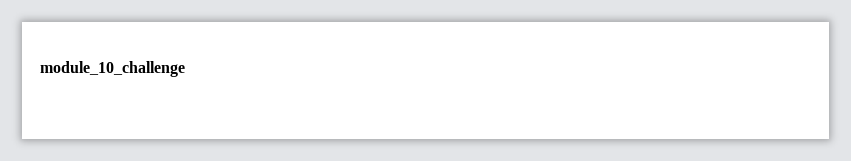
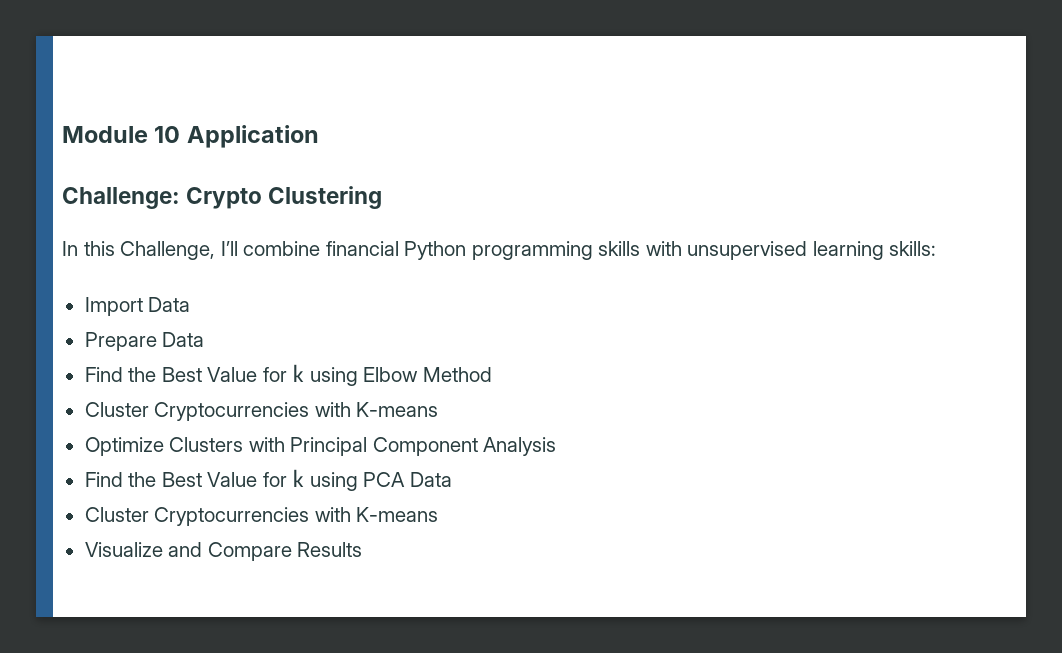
- module_10_challenge
+ Module 10 Application
+ Challenge: Crypto Clustering
+ In this Challenge, I’ll combine financial Python programming skills with unsupervised learning skills:
+ Import Data
+ Prepare Data
+ Find the Best Value for k using Elbow Method
+ Cluster Cryptocurrencies with K-means
+ Optimize Clusters with Principal Component Analysis
+ Find the Best Value for k using PCA Data
+ Cluster Cryptocurrencies with K-means
+ Visualize and Compare Results

